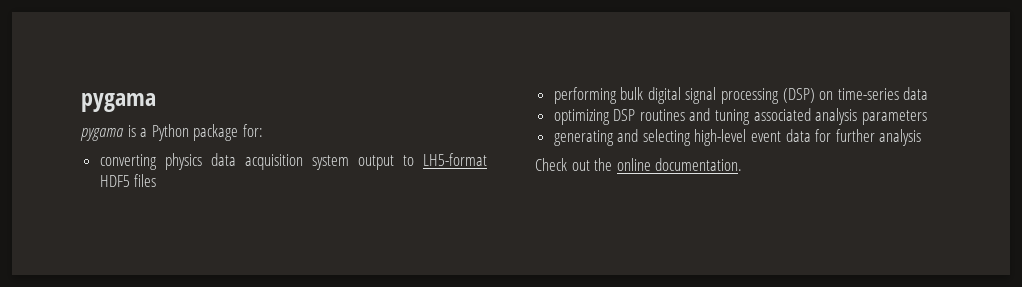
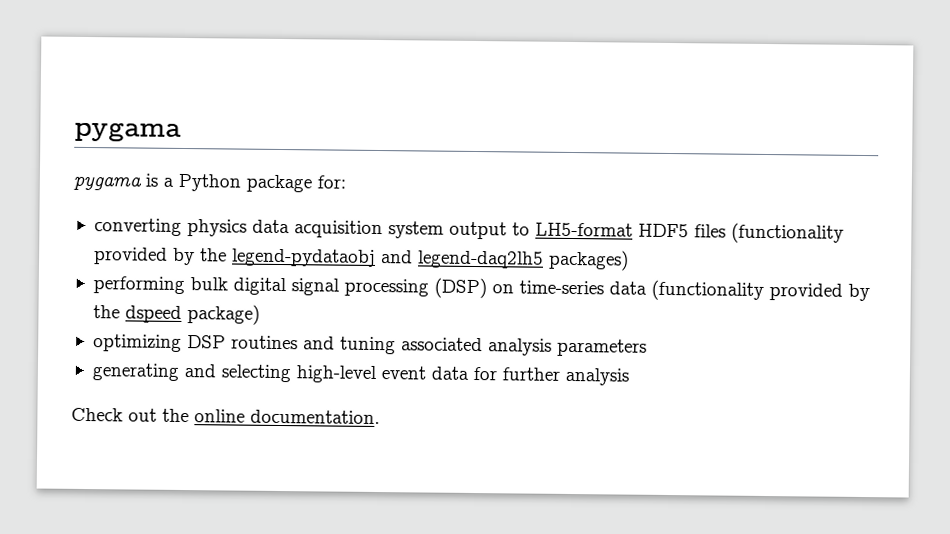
- converting physics data acquisition system output to LH5-format HDF5 files
+ converting physics data acquisition system output to LH5-format HDF5 files (functionality provided by the legend-pydataobj and legend-daq2lh5 packages)
- performing bulk digital signal processing (DSP) on time-series data
+ performing bulk digital signal processing (DSP) on time-series data (functionality provided by the dspeed package)

